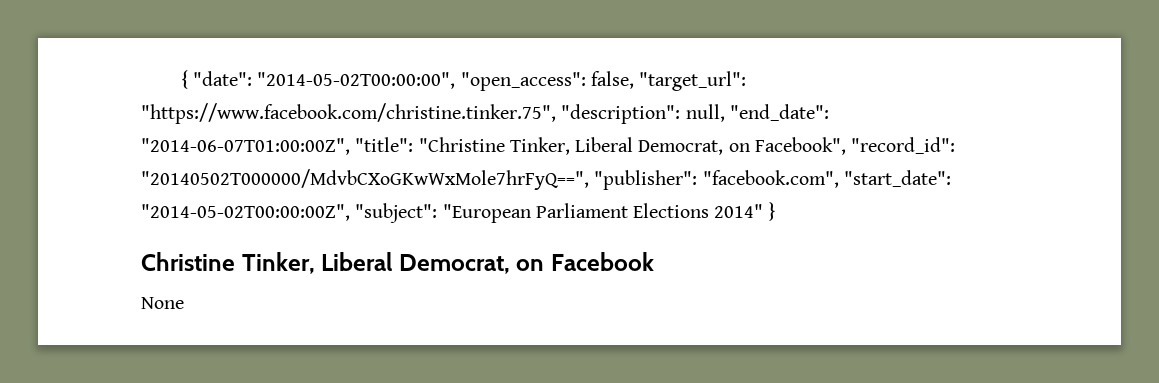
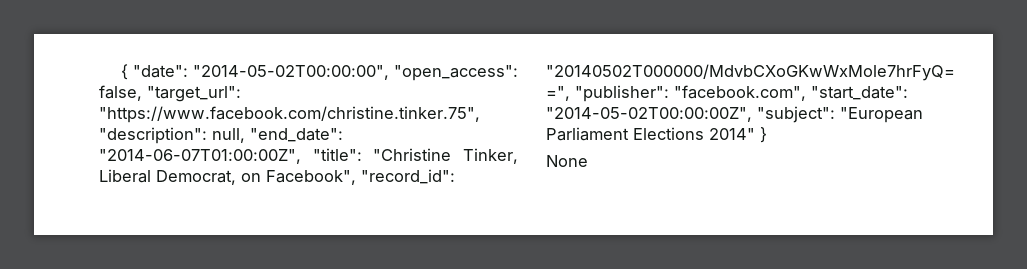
- Christine Tinker, Liberal Democrat, on Facebook

